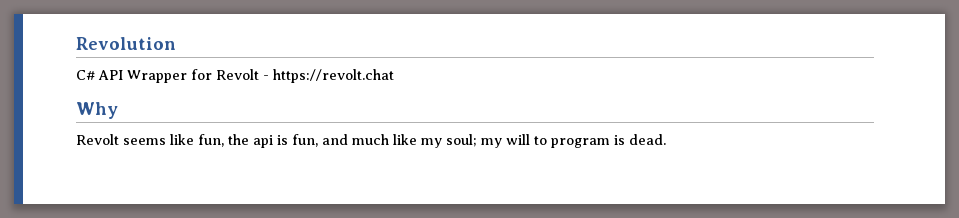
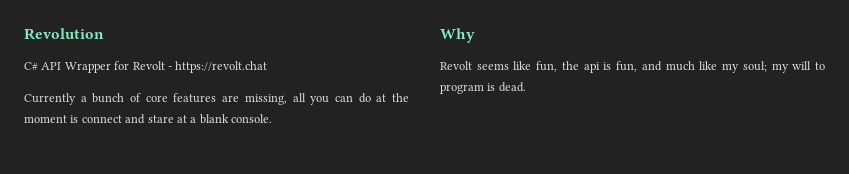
+ Currently a bunch of core features are missing, all you can do at the moment is connect and stare at a blank console.

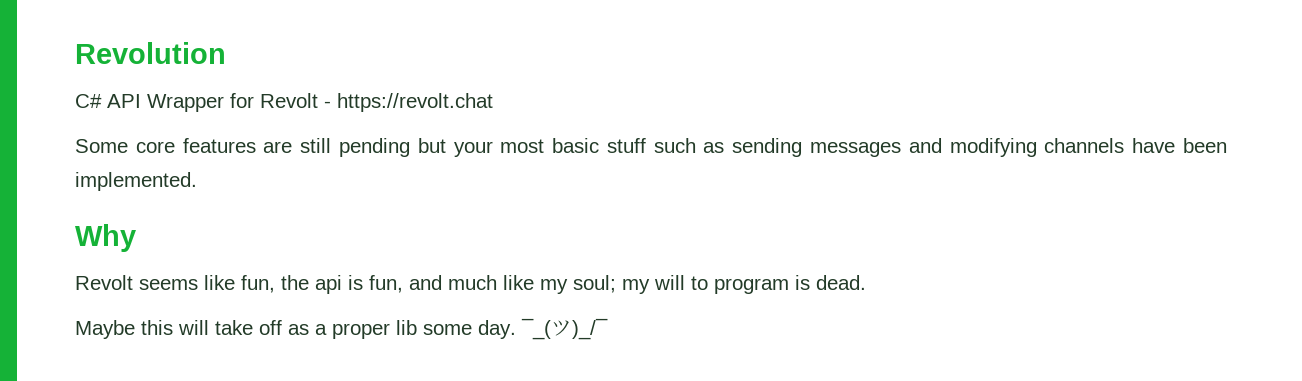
- Currently a bunch of core features are missing, all you can do at the moment is connect and stare at a blank console.
+ Some core features are still pending but your most basic stuff such as sending messages and modifying channels have been implemented.
+ Maybe this will take off as a proper lib some day. ¯_(ツ)_/¯

